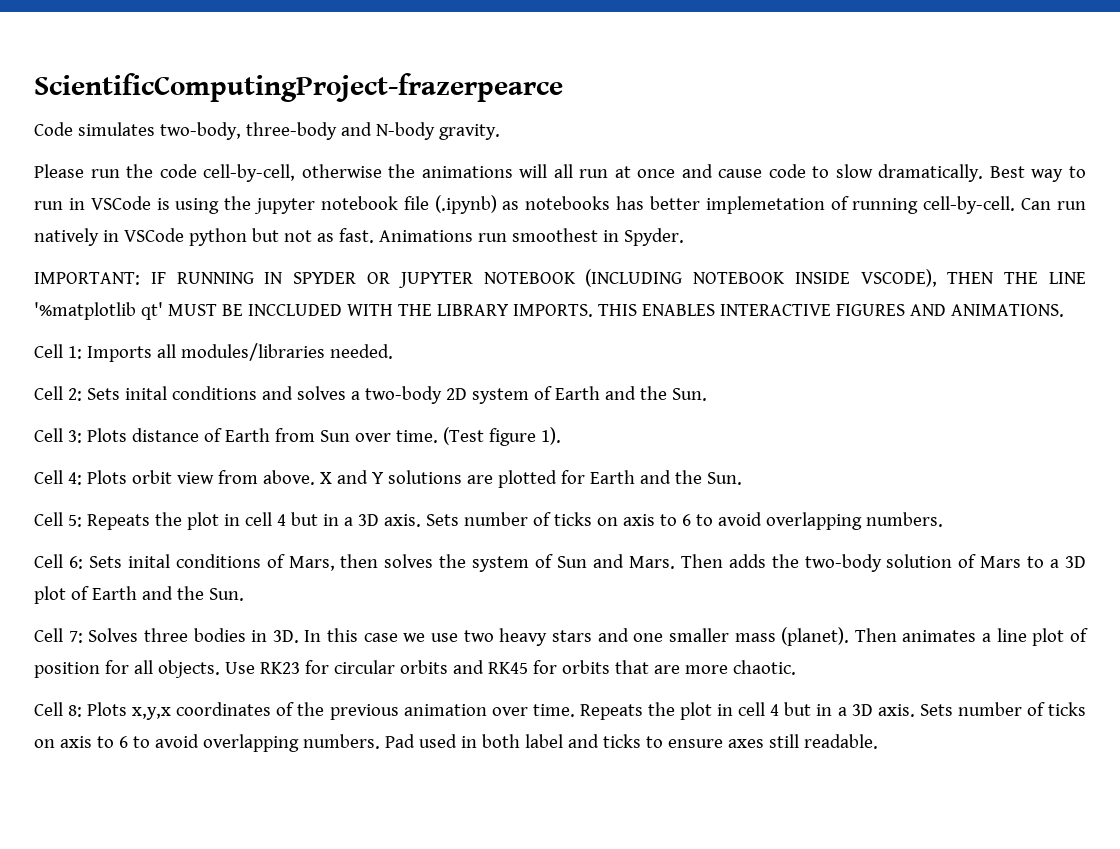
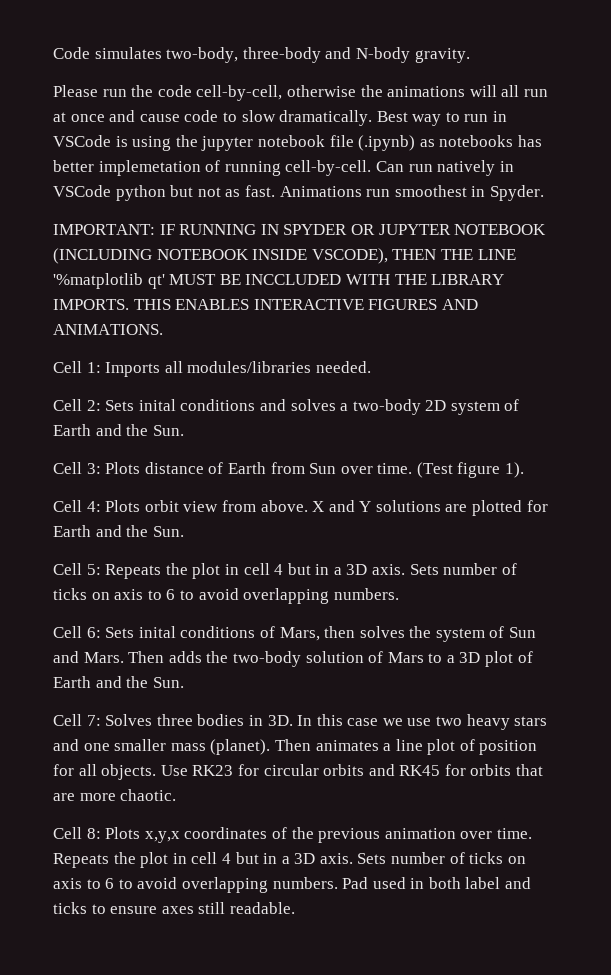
- ScientificComputingProject-frazerpearce

